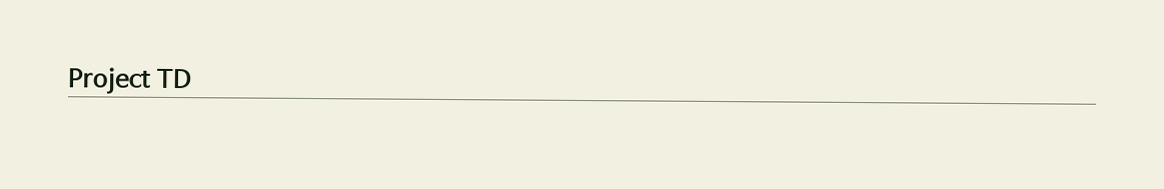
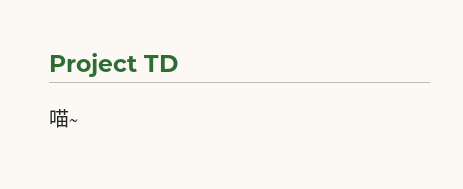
+ 喵~

